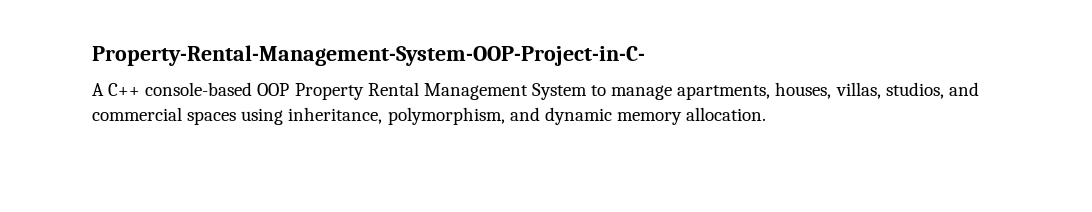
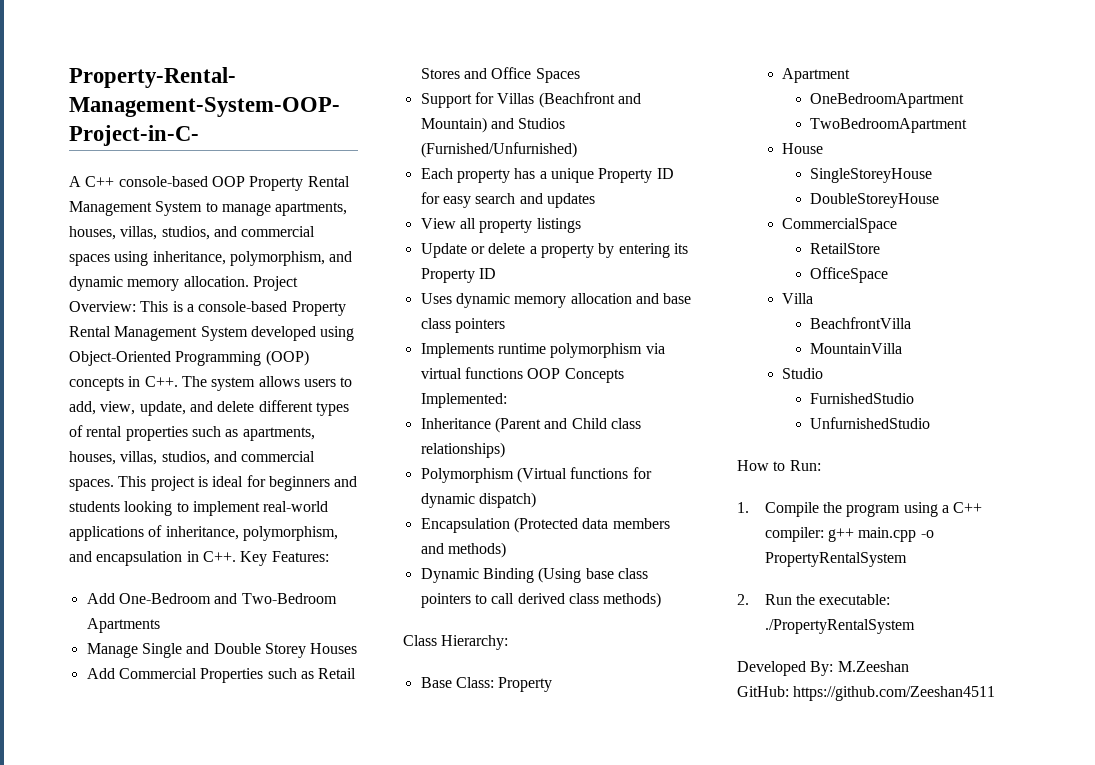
+ Project Overview: This is a console-based Property Rental Management System developed using Object-Oriented Programming (OOP) concepts in C++. The system allows users to add, view, update, and delete different types of rental properties such as apartments, houses, villas, studios, and commercial spaces. This project is ideal for beginners and students looking to implement real-world applications of inheritance, polymorphism, and encapsulation in C++. Key Features:
+ Add One-Bedroom and Two-Bedroom Apartments
+ Manage Single and Double Storey Houses
+ Add Commercial Properties such as Retail Stores and Office Spaces
+ Support for Villas (Beachfront and Mountain) and Studios (Furnished/Unfurnished)
+ Each property has a unique Property ID for easy search and updates
+ View all property listings
+ Update or delete a property by entering its Property ID
+ Uses dynamic memory allocation and base class pointers
+ Implements runtime polymorphism via virtual functions OOP Concepts Implemented:
+ Inheritance (Parent and Child class relationships)
+ Polymorphism (Virtual functions for dynamic dispatch)
+ Encapsulation (Protected data members and methods)
+ Dynamic Binding (Using base class pointers to call derived class methods)
+ Class Hierarchy:
+ Base Class: Property
+ Apartment
+ OneBedroomApartment
+ TwoBedroomApartment
+ House
+ SingleStoreyHouse
+ DoubleStoreyHouse
+ CommercialSpace
+ RetailStore
+ OfficeSpace
+ Villa
+ BeachfrontVilla
+ MountainVilla
+ Studio
+ FurnishedStudio
+ UnfurnishedStudio
+ How to Run:
+ 1. Compile the program using a C++ compiler: g++ main.cpp -o PropertyRentalSystem
+ 2. Run the executable: ./PropertyRentalSystem
+ Developed By: M.Zeeshan
+ GitHub: https://github.com/Zeeshan4511

